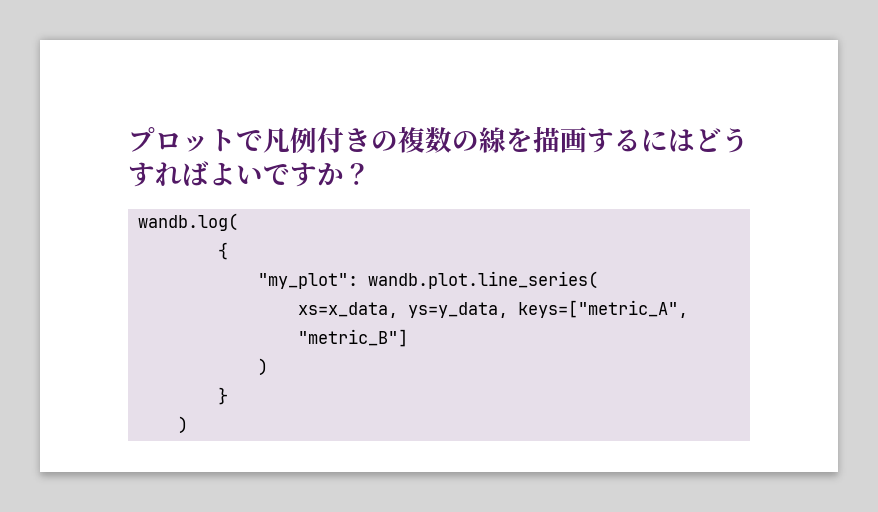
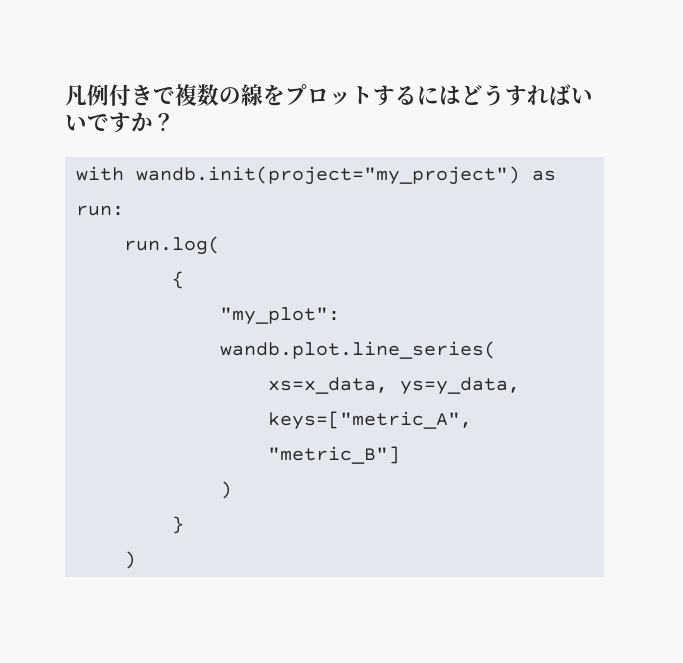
- プロットで凡例付きの複数の線を描画するにはどうすればよいですか？
+ 凡例付きで複数の線をプロットするにはどうすればいいですか？
- wandb.log(
+ with wandb.init(project="my_project") as run:
+ run.log(

